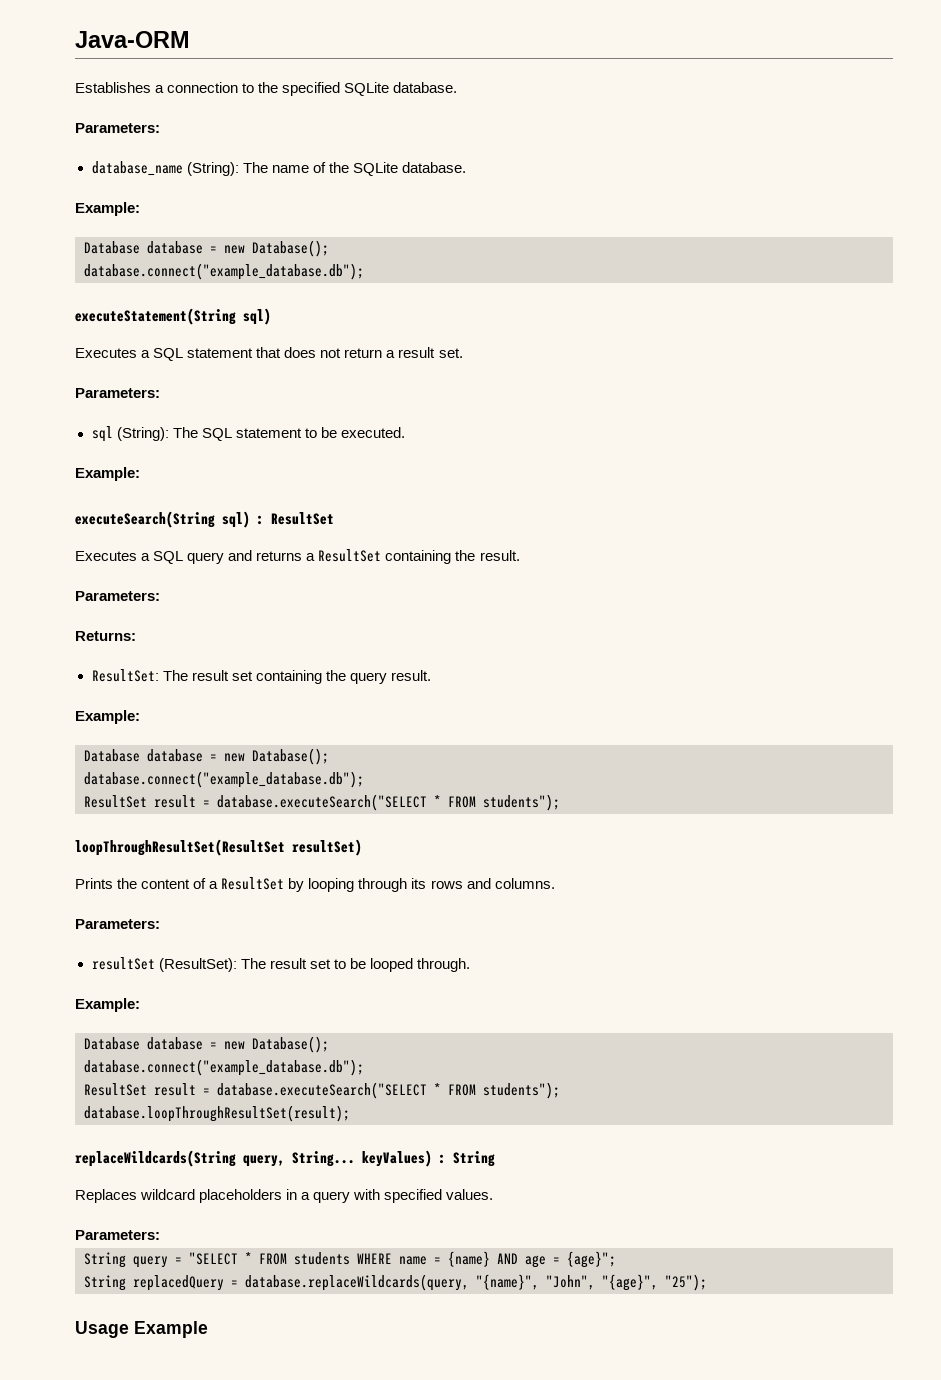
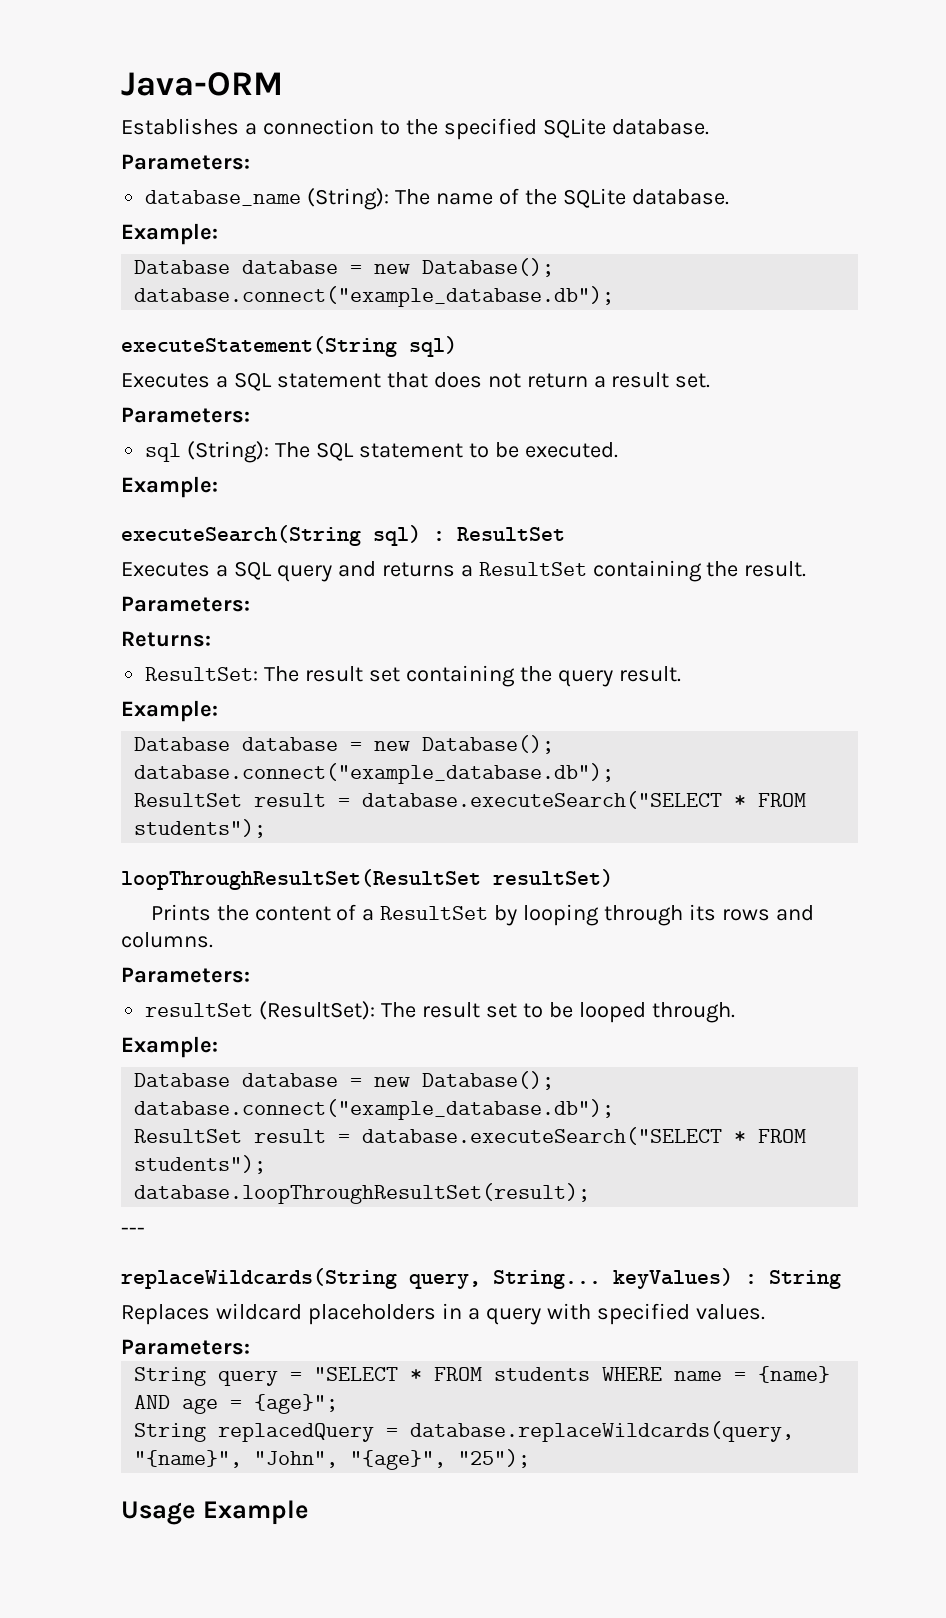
+ ---

